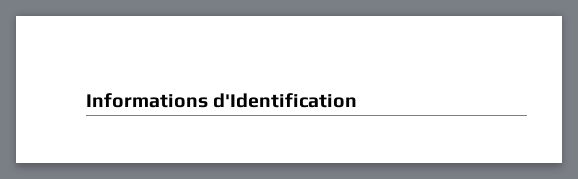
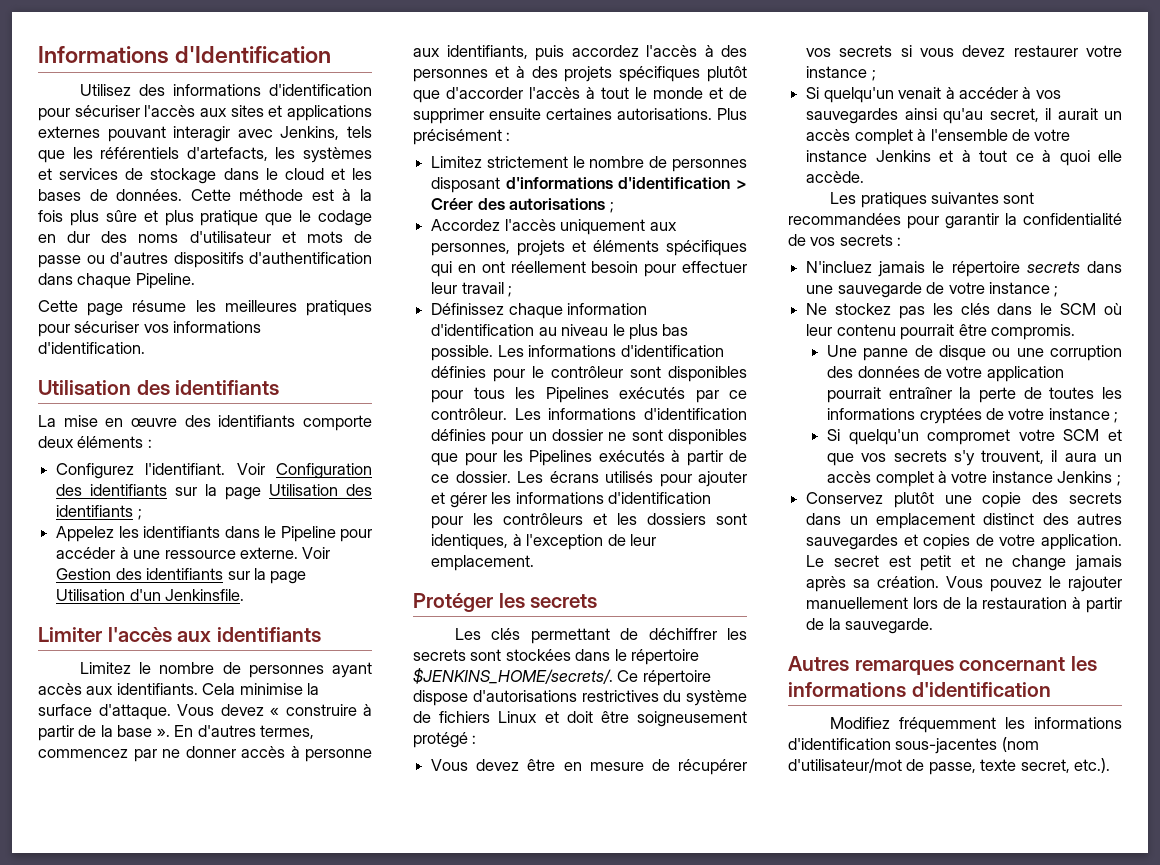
+ Utilisez des informations d'identification pour sécuriser l'accès aux sites et applications externes pouvant interagir avec Jenkins, tels que les référentiels d'artefacts, les systèmes et services de stockage dans le cloud et les bases de données. Cette méthode est à la fois plus sûre et plus pratique que le codage en dur des noms d'utilisateur et mots de passe ou d'autres dispositifs d'authentification dans chaque Pipeline.
+ Cette page résume les meilleures pratiques pour sécuriser vos informations d'identification.
+ Utilisation des identifiants
+ La mise en œuvre des identifiants comporte deux éléments :
+ Configurez l'identifiant. Voir Configuration des identifiants sur la page Utilisation des identifiants ;
+ Appelez les identifiants dans le Pipeline pour accéder à une ressource externe. Voir Gestion des identifiants sur la page Utilisation d'un Jenkinsfile.
+ Limiter l'accès aux identifiants
+ Limitez le nombre de personnes ayant accès aux identifiants. Cela minimise la surface d'attaque. Vous devez « construire à partir de la base ». En d'autres termes, commencez par ne donner accès à personne aux identifiants, puis accordez l'accès à des personnes et à des projets spécifiques plutôt que d'accorder l'accès à tout le monde et de supprimer ensuite certaines autorisations. Plus précisément :
+ Limitez strictement le nombre de personnes disposant d'informations d'identification > Créer des autorisations ;
+ Accordez l'accès uniquement aux personnes, projets et éléments spécifiques qui en ont réellement besoin pour effectuer leur travail ;
+ Définissez chaque information d'identification au niveau le plus bas possible. Les informations d'identification définies pour le contrôleur sont disponibles pour tous les Pipelines exécutés par ce contrôleur. Les informations d'identification définies pour un dossier ne sont disponibles que pour les Pipelines exécutés à partir de ce dossier. Les écrans utilisés pour ajouter et gérer les informations d'identification pour les contrôleurs et les dossiers sont identiques, à l'exception de leur emplacement.
+ Protéger les secrets
+ Les clés permettant de déchiffrer les secrets sont stockées dans le répertoire $JENKINS_HOME/secrets/. Ce répertoire dispose d'autorisations restrictives du système de fichiers Linux et doit être soigneusement protégé :
+ Vous devez être en mesure de récupérer vos secrets si vous devez restaurer votre instance ;
+ Si quelqu'un venait à accéder à vos sauvegardes ainsi qu'au secret, il aurait un accès complet à l'ensemble de votre instance Jenkins et à tout ce à quoi elle accède.
+ Les pratiques suivantes sont recommandées pour garantir la confidentialité de vos secrets :
+ N'incluez jamais le répertoire secrets dans une sauvegarde de votre instance ;
+ Ne stockez pas les clés dans le SCM où leur contenu pourrait être compromis.
+ Une panne de disque ou une corruption des données de votre application pourrait entraîner la perte de toutes les informations cryptées de votre instance ;
+ Si quelqu'un compromet votre SCM et que vos secrets s'y trouvent, il aura un accès complet à votre instance Jenkins ;
+ Conservez plutôt une copie des secrets dans un emplacement distinct des autres sauvegardes et copies de votre application. Le secret est petit et ne change jamais après sa création. Vous pouvez le rajouter manuellement lors de la restauration à partir de la sauvegarde.
+ Autres remarques concernant les informations d'identification
+ Modifiez fréquemment les informations d'identification sous-jacentes (nom d'utilisateur/mot de passe, texte secret, etc.).

